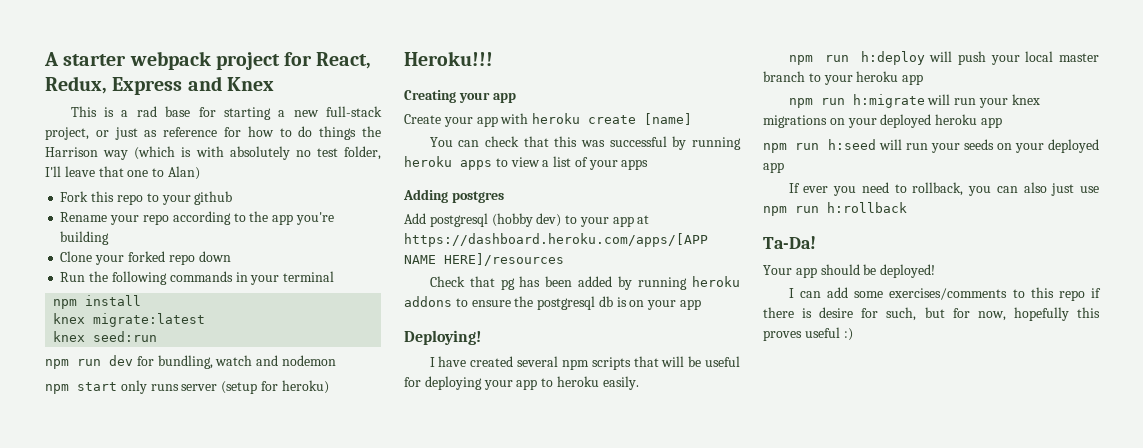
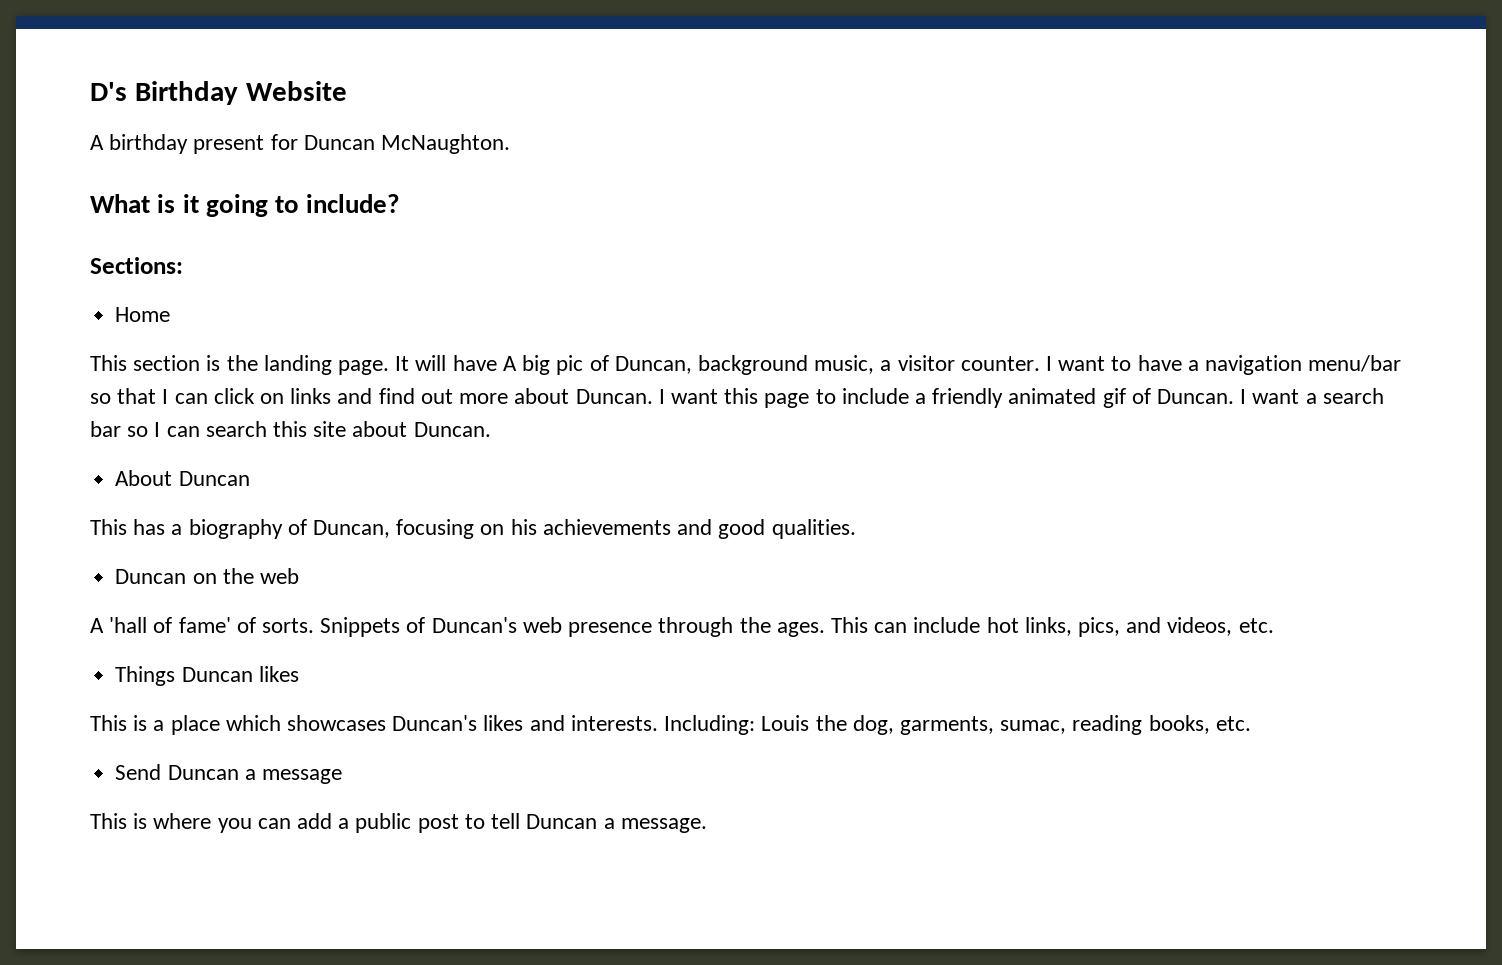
- A starter webpack project for React, Redux, Express and Knex
- This is a rad base for starting a new full-stack project, or just as reference for how to do things the Harrison way (which is with absolutely no test folder, I'll leave that one to Alan)
- Fork this repo to your github
- Rename your repo according to the app you're building
- Clone your forked repo down
- Run the following commands in your terminal
- npm install
- knex migrate:latest
- knex seed:run
- npm run dev for bundling, watch and nodemon
- npm start only runs server (setup for heroku)
- Heroku!!!
- Creating your app
- Create your app with heroku create [name]
- You can check that this was successful by running heroku apps to view a list of your apps
- Adding postgres
- Add postgresql (hobby dev) to your app at https://dashboard.heroku.com/apps/[APP NAME HERE]/resources
- Check that pg has been added by running heroku addons to ensure the postgresql db is on your app
- Deploying!
- I have created several npm scripts that will be useful for deploying your app to heroku easily.
- npm run h:deploy will push your local master branch to your heroku app
- npm run h:migrate will run your knex migrations on your deployed heroku app
- npm run h:seed will run your seeds on your deployed app
- If ever you need to rollback, you can also just use npm run h:rollback
- Ta-Da!
- Your app should be deployed!
- I can add some exercises/comments to this repo if there is desire for such, but for now, hopefully this proves useful :)
+ D's Birthday Website
+ A birthday present for Duncan McNaughton.
+ What is it going to include?
+ Sections:
+ Home
+ This section is the landing page. It will have A big pic of Duncan, background music, a visitor counter. I want to have a navigation menu/bar so that I can click on links and find out more about Duncan. I want this page to include a friendly animated gif of Duncan. I want a search bar so I can search this site about Duncan.
+ About Duncan
+ This has a biography of Duncan, focusing on his achievements and good qualities.
+ Duncan on the web
+ A 'hall of fame' of sorts. Snippets of Duncan's web presence through the ages. This can include hot links, pics, and videos, etc.
+ Things Duncan likes
+ This is a place which showcases Duncan's likes and interests. Including: Louis the dog, garments, sumac, reading books, etc.
+ Send Duncan a message
+ This is where you can add a public post to tell Duncan a message.

